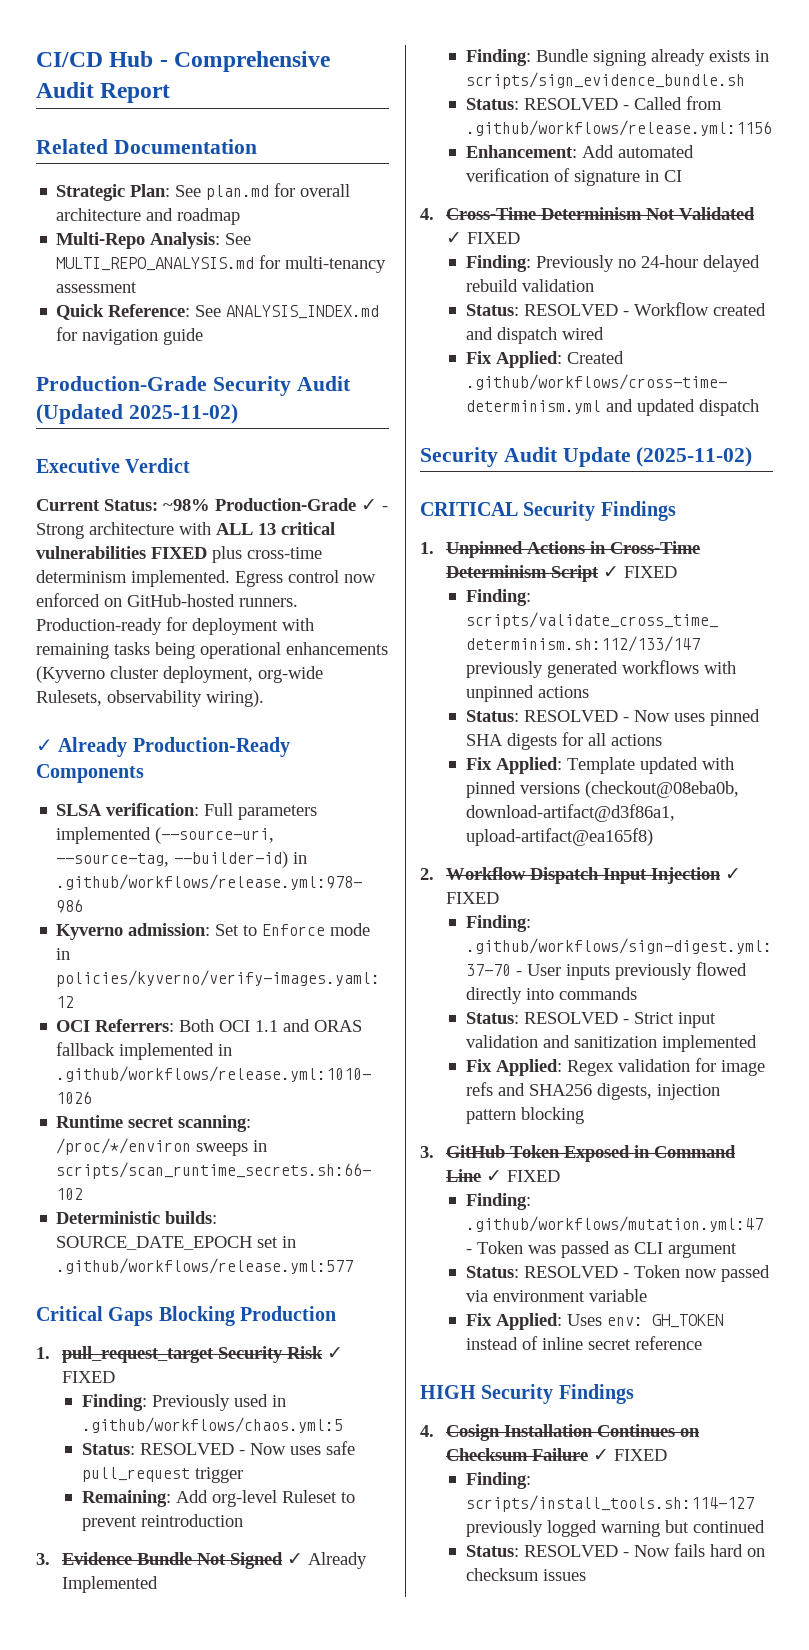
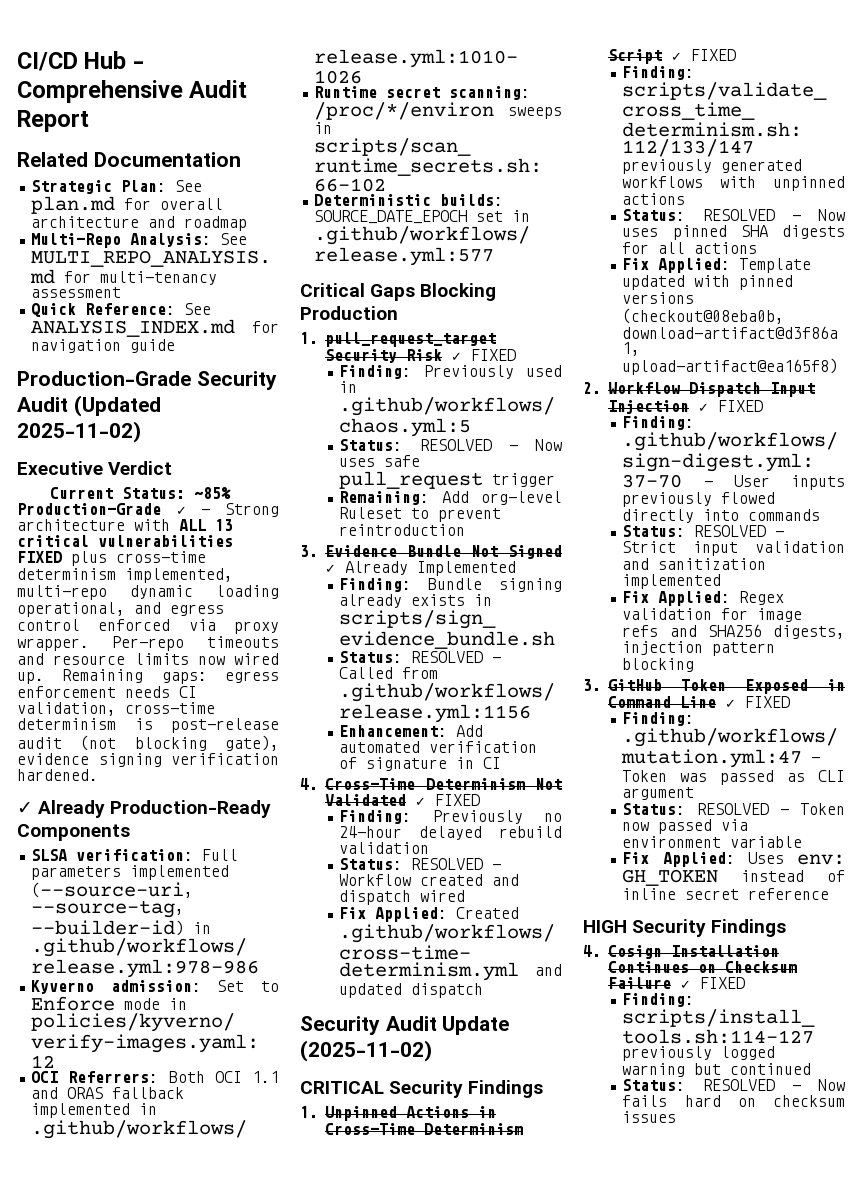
- Current Status: ~98% Production-Grade ✓ - Strong architecture with ALL 13 critical vulnerabilities FIXED plus cross-time determinism implemented. Egress control now enforced on GitHub-hosted runners. Production-ready for deployment with remaining tasks being operational enhancements (Kyverno cluster deployment, org-wide Rulesets, observability wiring).
+ Current Status: ~85% Production-Grade ✓ - Strong architecture with ALL 13 critical vulnerabilities FIXED plus cross-time determinism implemented, multi-repo dynamic loading operational, and egress control enforced via proxy wrapper. Per-repo timeouts and resource limits now wired up. Remaining gaps: egress enforcement needs CI validation, cross-time determinism is post-release audit (not blocking gate), evidence signing verification hardened.

